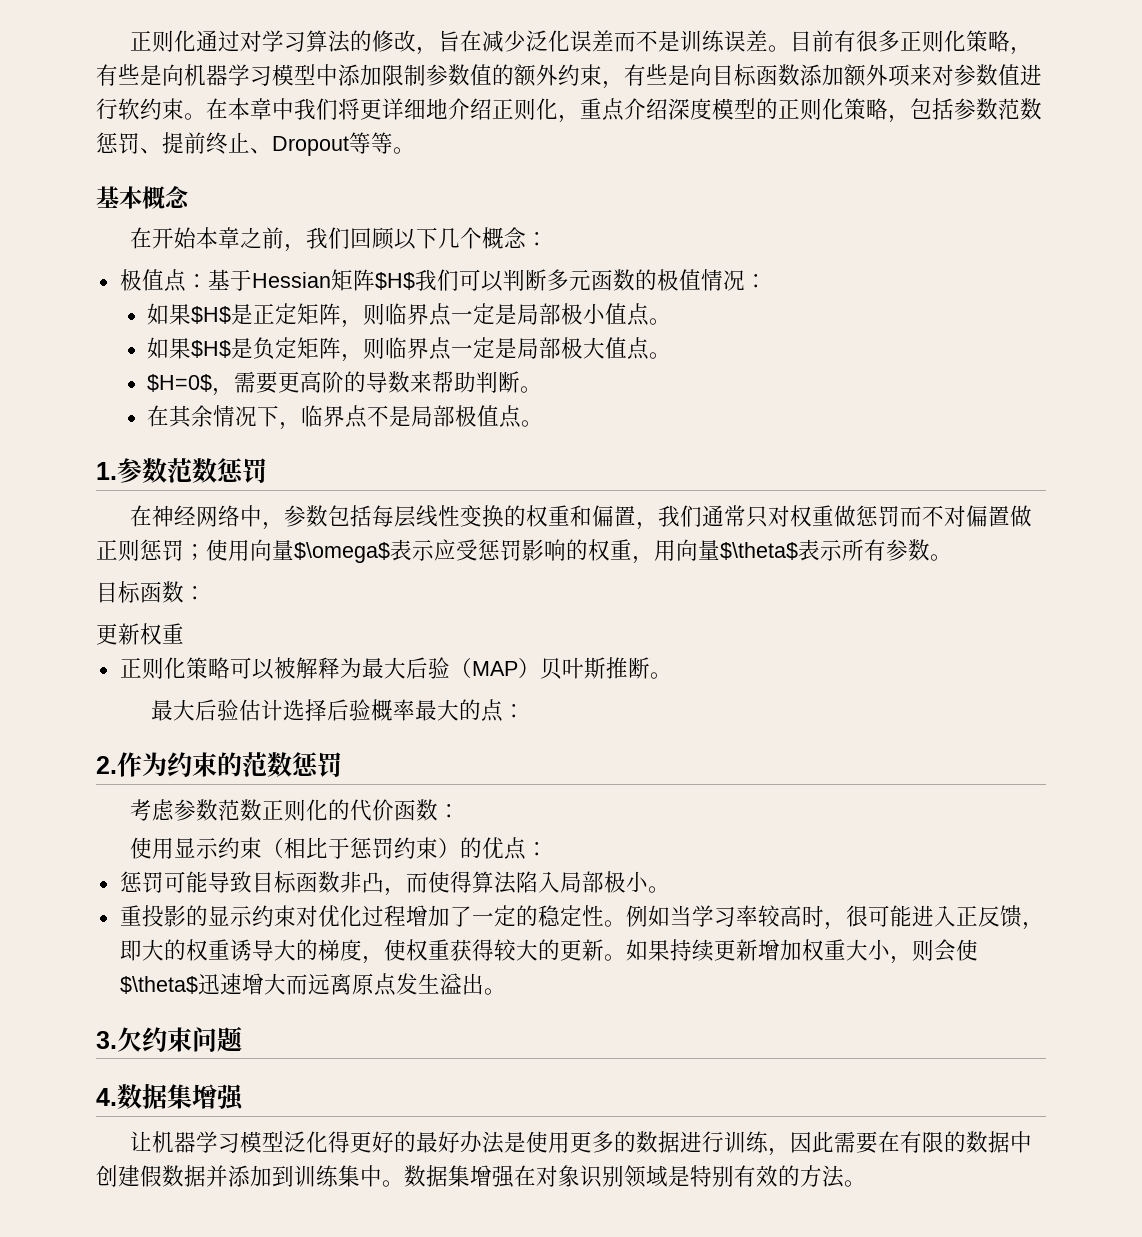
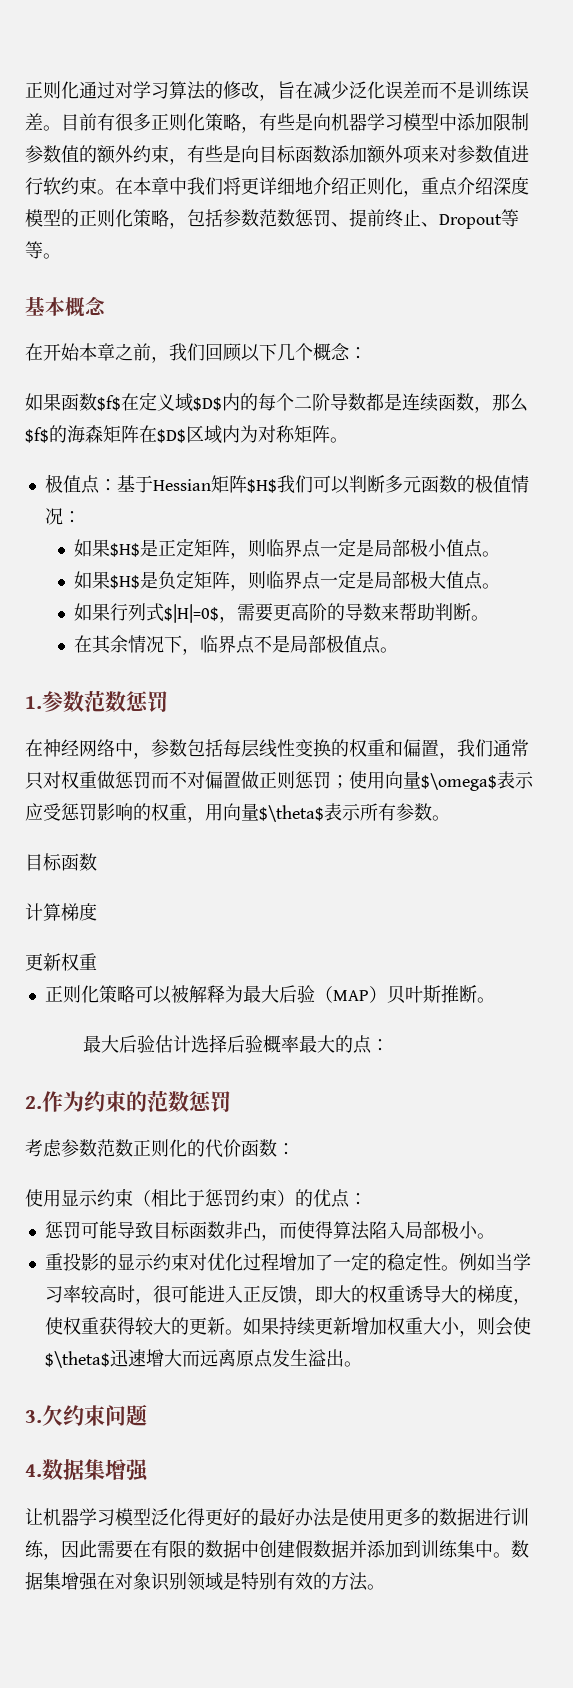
+ 如果函数$f$在定义域$D$内的每个二阶导数都是连续函数，那么$f$的海森矩阵在$D$区域内为对称矩阵。
- $H=0$，需要更高阶的导数来帮助判断。
+ 如果行列式$|H|=0$，需要更高阶的导数来帮助判断。
  在神经网络中，参数包括每层线性变换的权重和偏置，我们通常只对权重做惩罚而不对偏置做正则惩罚；使用向量$\omega$表示应受惩罚影响的权重，用向量$\theta$表示所有参数。
- 目标函数：
+ 目标函数
+ 计算梯度

